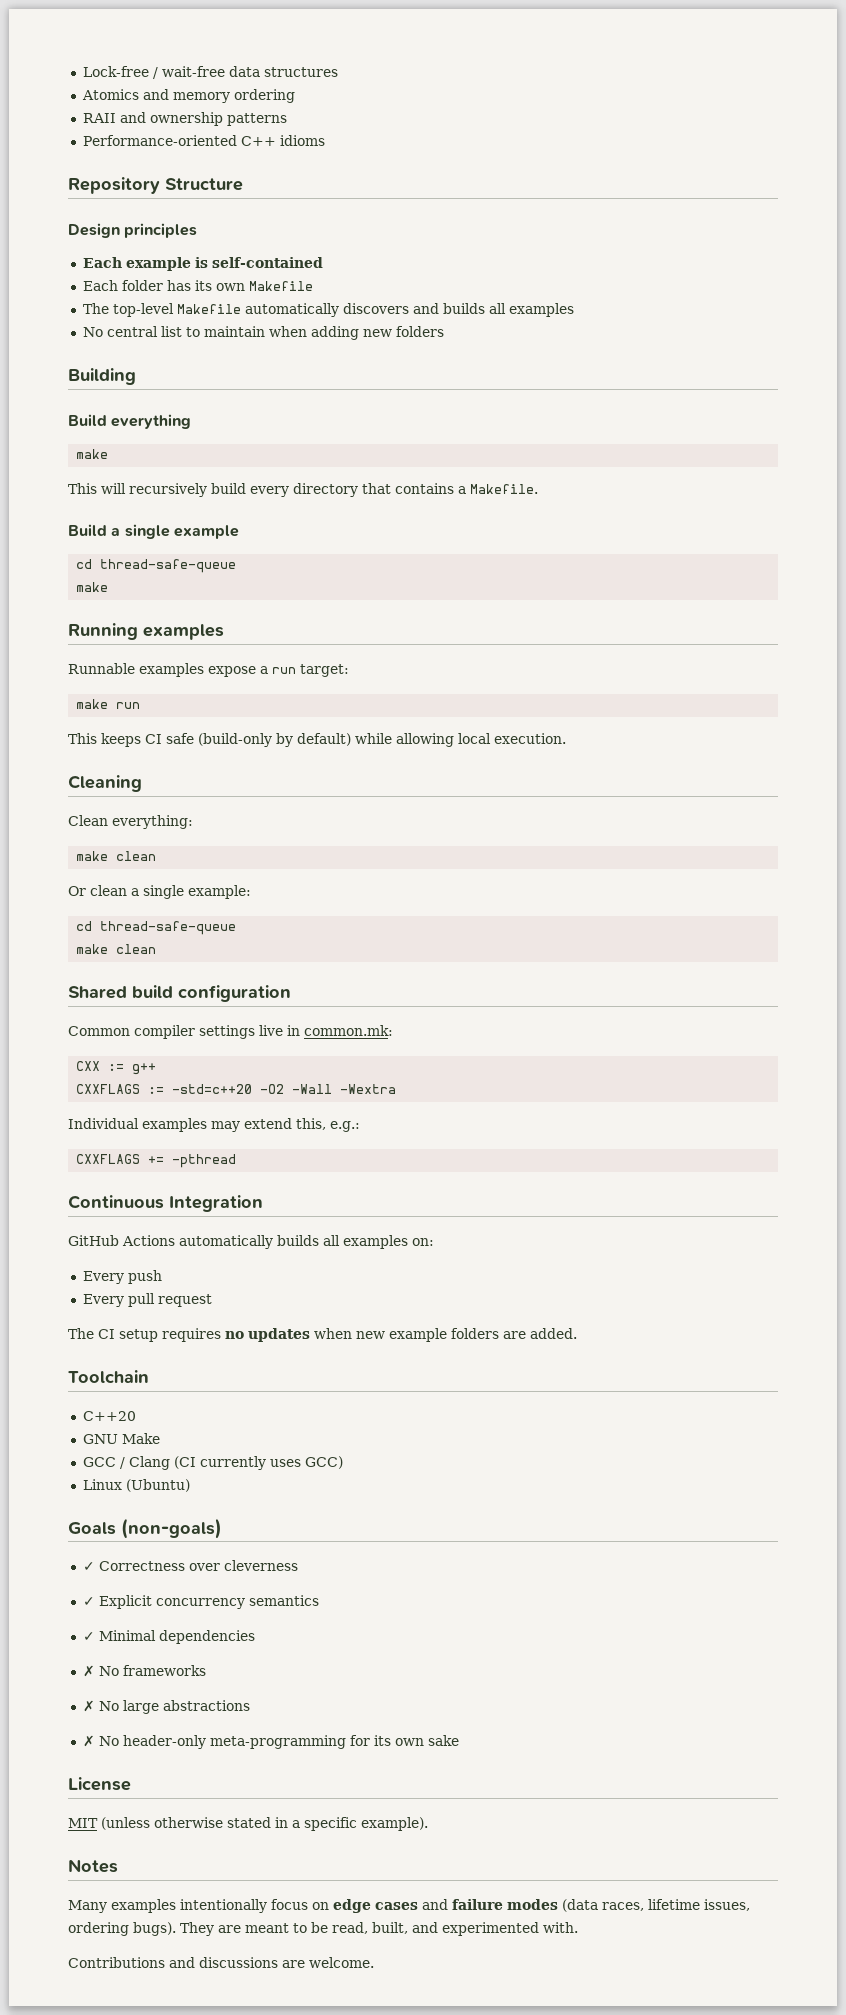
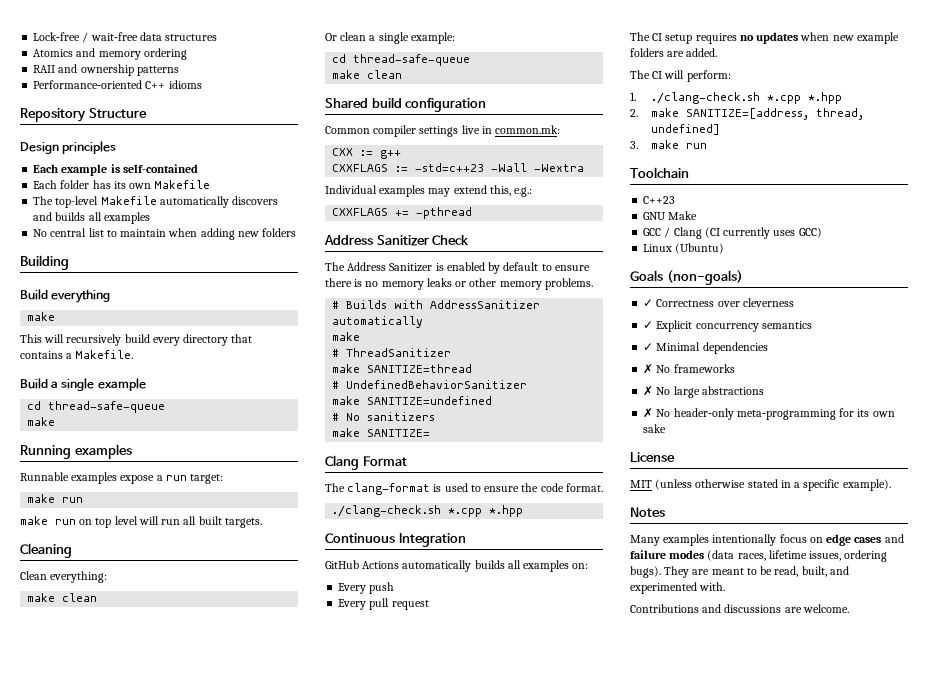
- This keeps CI safe (build-only by default) while allowing local execution.
+ make run on top level will run all built targets.
- CXXFLAGS := -std=c++20 -O2 -Wall -Wextra
+ CXXFLAGS := -std=c++23 -Wall -Wextra
+ Address Sanitizer Check
+ The Address Sanitizer is enabled by default to ensure there is no memory leaks or other memory problems.
+ # Builds with AddressSanitizer automatically
+ make
+ # ThreadSanitizer
+ make SANITIZE=thread
+ # UndefinedBehaviorSanitizer
+ make SANITIZE=undefined
+ # No sanitizers
+ make SANITIZE=
+ Clang Format
+ The clang-format is used to ensure the code format.
+ ./clang-check.sh *.cpp *.hpp
+ The CI will perform:
+ 1. ./clang-check.sh *.cpp *.hpp
+ 2. make SANITIZE=[address, thread, undefined]
+ 3. make run
- C++20
+ C++23

